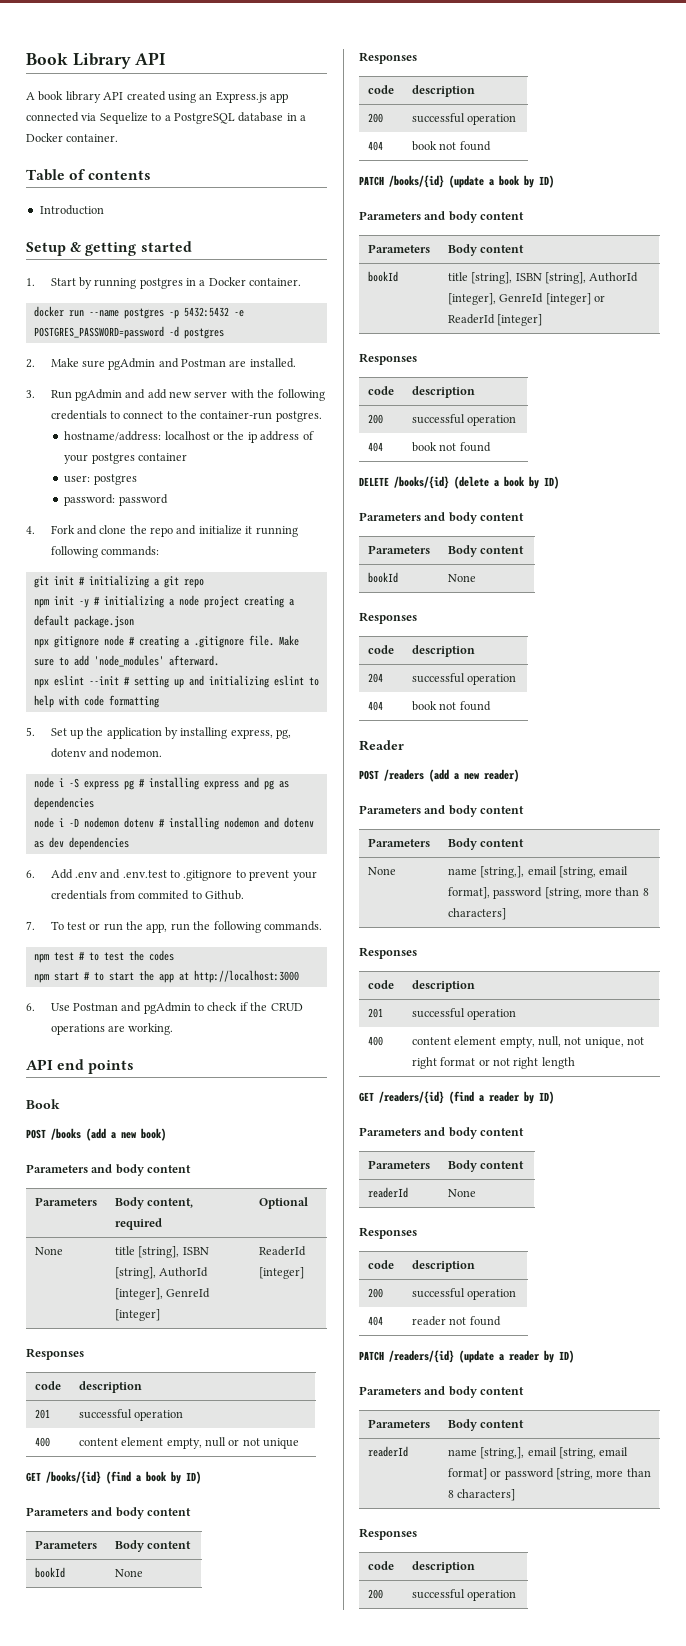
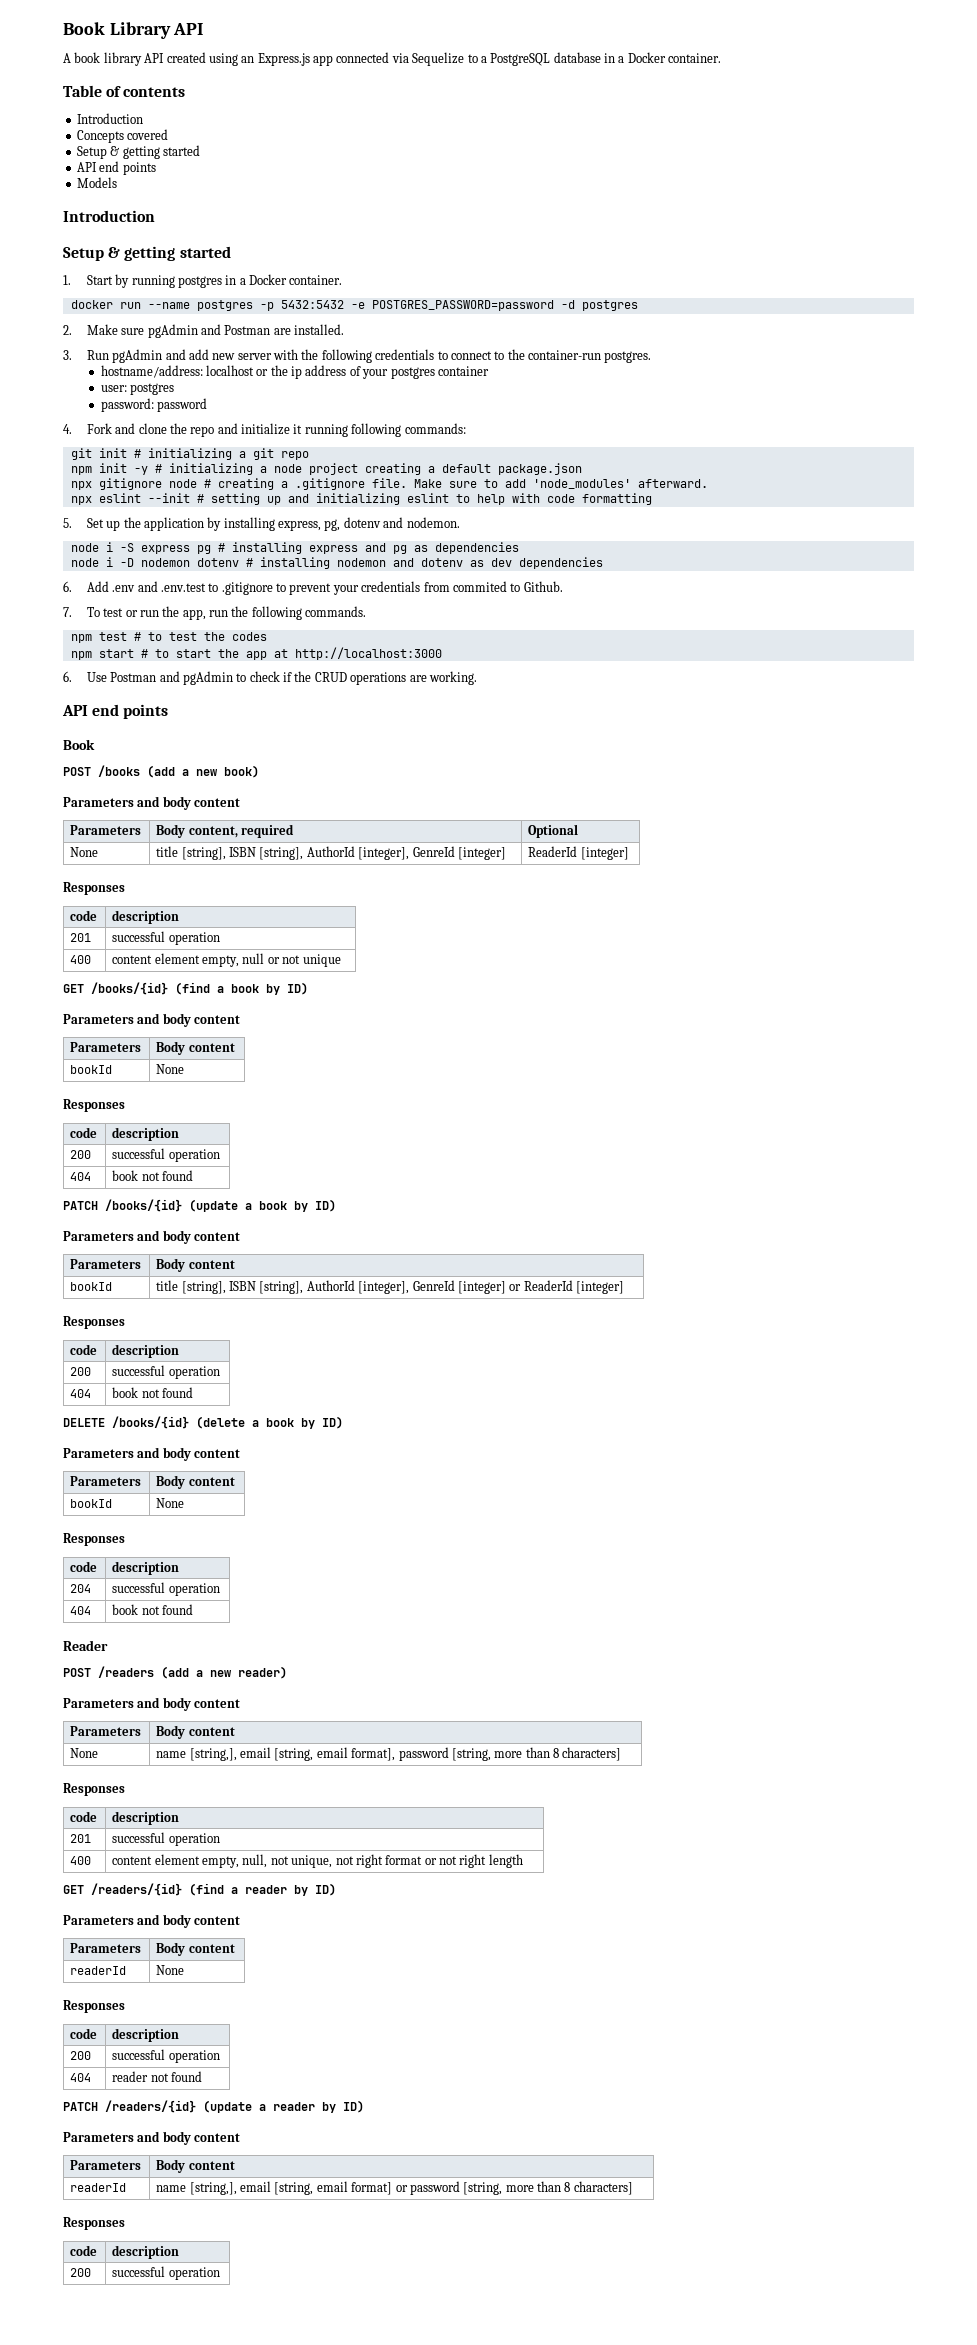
+ Concepts covered
+ Setup & getting started
+ API end points
+ Models
+ Introduction

